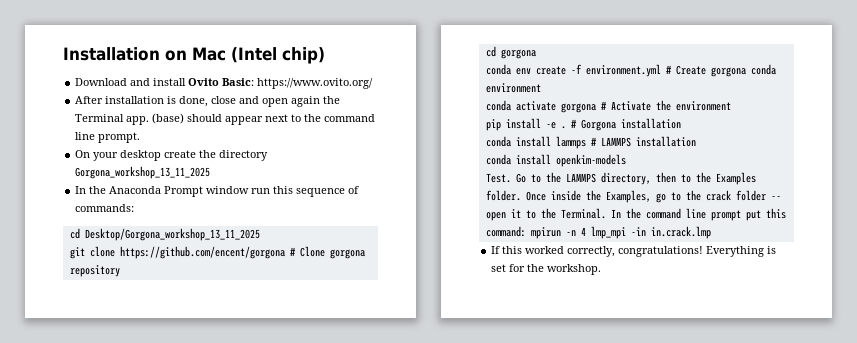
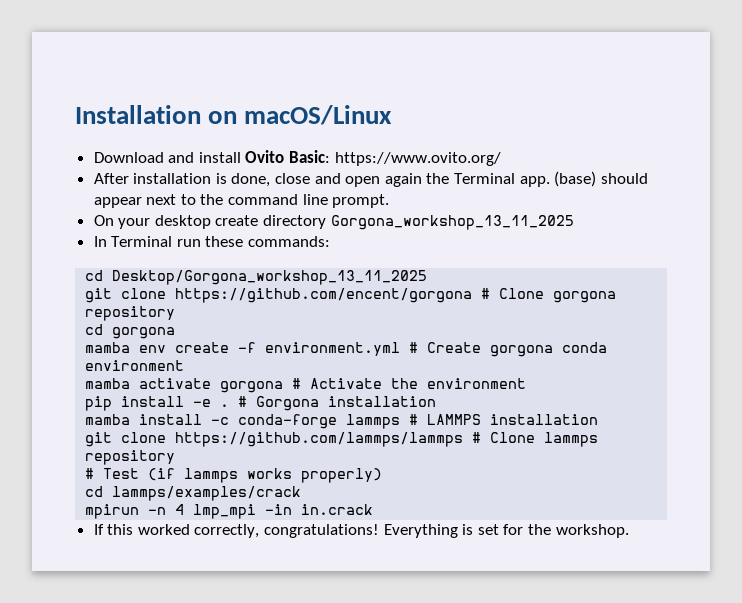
- Installation on Mac (Intel chip)
+ Installation on macOS/Linux
- On your desktop create the directory Gorgona_workshop_13_11_2025
+ On your desktop create directory Gorgona_workshop_13_11_2025
- In the Anaconda Prompt window run this sequence of commands:
+ In Terminal run these commands:
- conda env create -f environment.yml # Create gorgona conda environment
+ mamba env create -f environment.yml # Create gorgona conda environment
- conda activate gorgona # Activate the environment
+ mamba activate gorgona # Activate the environment
- conda install lammps # LAMMPS installation
+ mamba install -c conda-forge lammps # LAMMPS installation
- conda install openkim-models
- Test. Go to the LAMMPS directory, then to the Examples folder. Once inside the Examples, go to the crack folder -- open it to the Terminal. In the command line prompt put this command: mpirun -n 4 lmp_mpi -in in.crack.lmp
+ git clone https://github.com/lammps/lammps # Clone lammps repository
+ # Test (if lammps works properly)
+ cd lammps/examples/crack
+ mpirun -n 4 lmp_mpi -in in.crack

